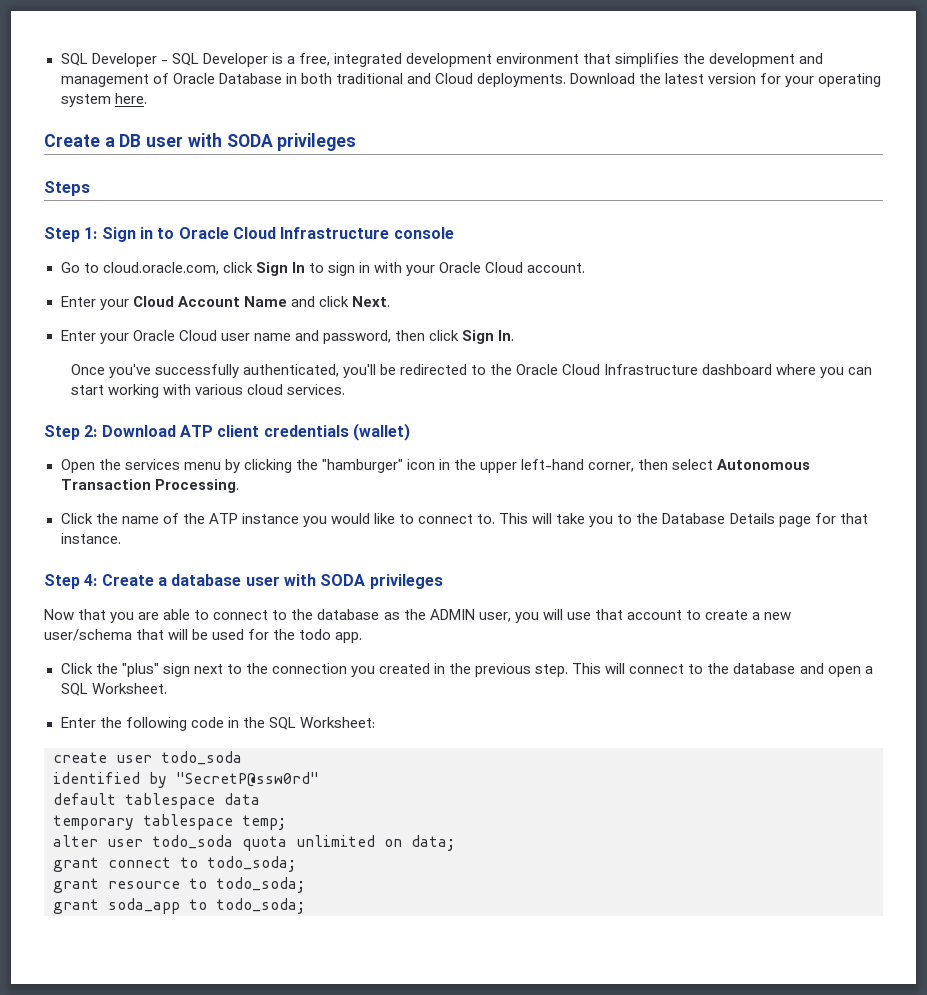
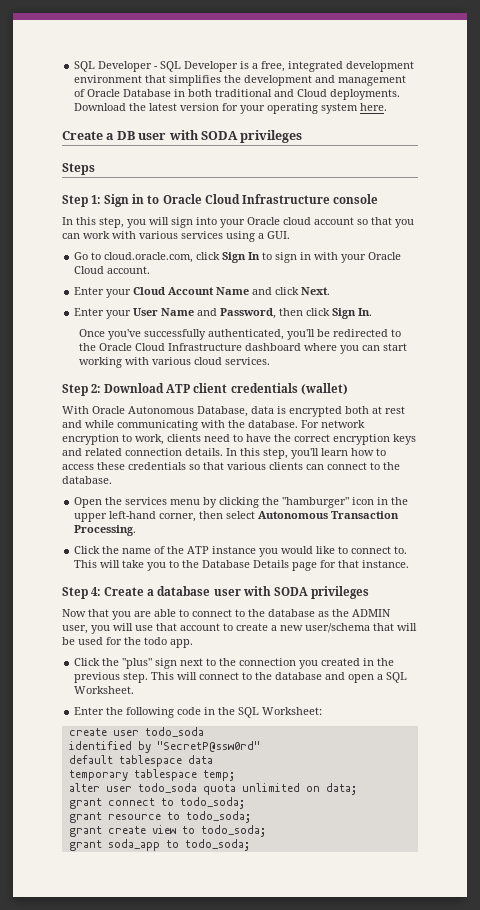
+ In this step, you will sign into your Oracle cloud account so that you can work with various services using a GUI.
- Enter your Oracle Cloud user name and password, then click Sign In.
+ Enter your User Name and Password, then click Sign In.
+ With Oracle Autonomous Database, data is encrypted both at rest and while communicating with the database. For network encryption to work, clients need to have the correct encryption keys and related connection details. In this step, you'll learn how to access these credentials so that various clients can connect to the database.
+ grant create view to todo_soda;

